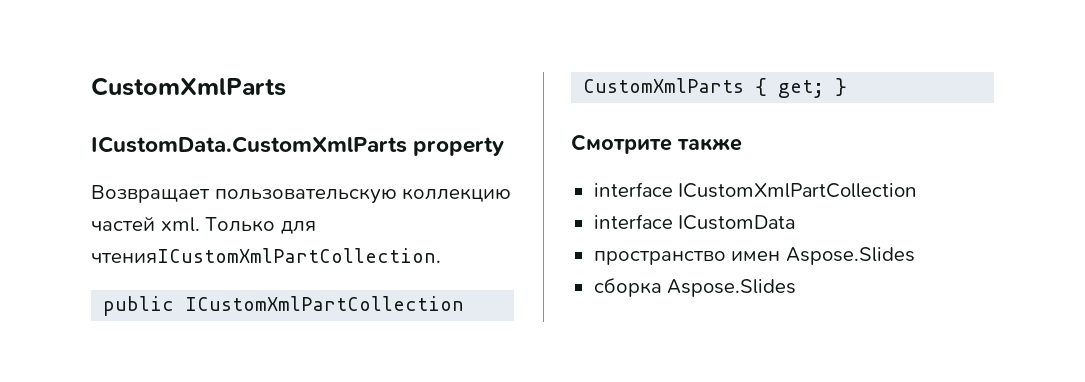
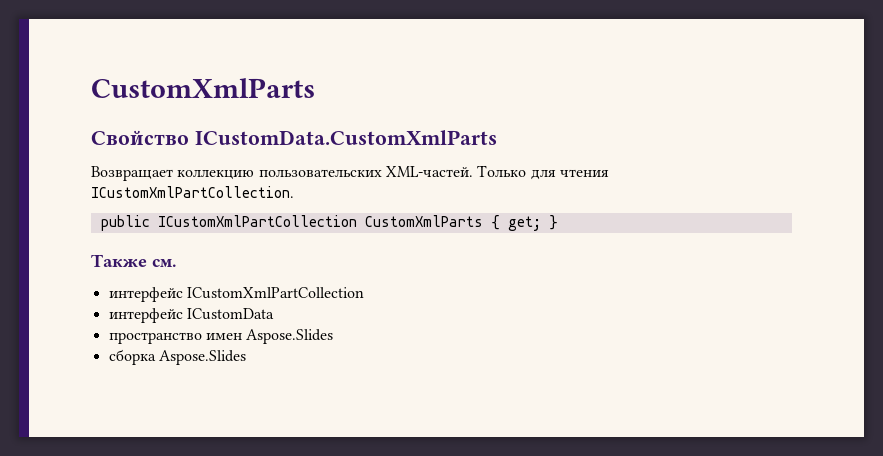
- ICustomData.CustomXmlParts property
+ Свойство ICustomData.CustomXmlParts
- Возвращает пользовательскую коллекцию частей xml. Только для чтенияICustomXmlPartCollection.
+ Возвращает коллекцию пользовательских XML-частей. Только для чтения ICustomXmlPartCollection.
- Смотрите также
- interface ICustomXmlPartCollection
+ Также см.
+ интерфейс ICustomXmlPartCollection
- interface ICustomData
+ интерфейс ICustomData

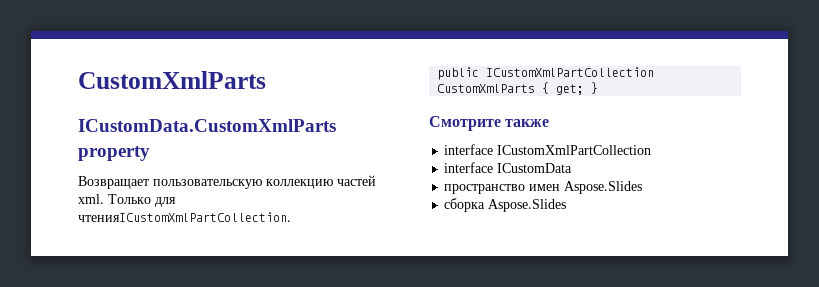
- Свойство ICustomData.CustomXmlParts
+ ICustomData.CustomXmlParts property
- Возвращает коллекцию пользовательских XML-частей. Только для чтения ICustomXmlPartCollection.
+ Возвращает пользовательскую коллекцию частей xml. Только для чтенияICustomXmlPartCollection.
- Также см.
- интерфейс ICustomXmlPartCollection
+ Смотрите также
+ interface ICustomXmlPartCollection
- интерфейс ICustomData
+ interface ICustomData

